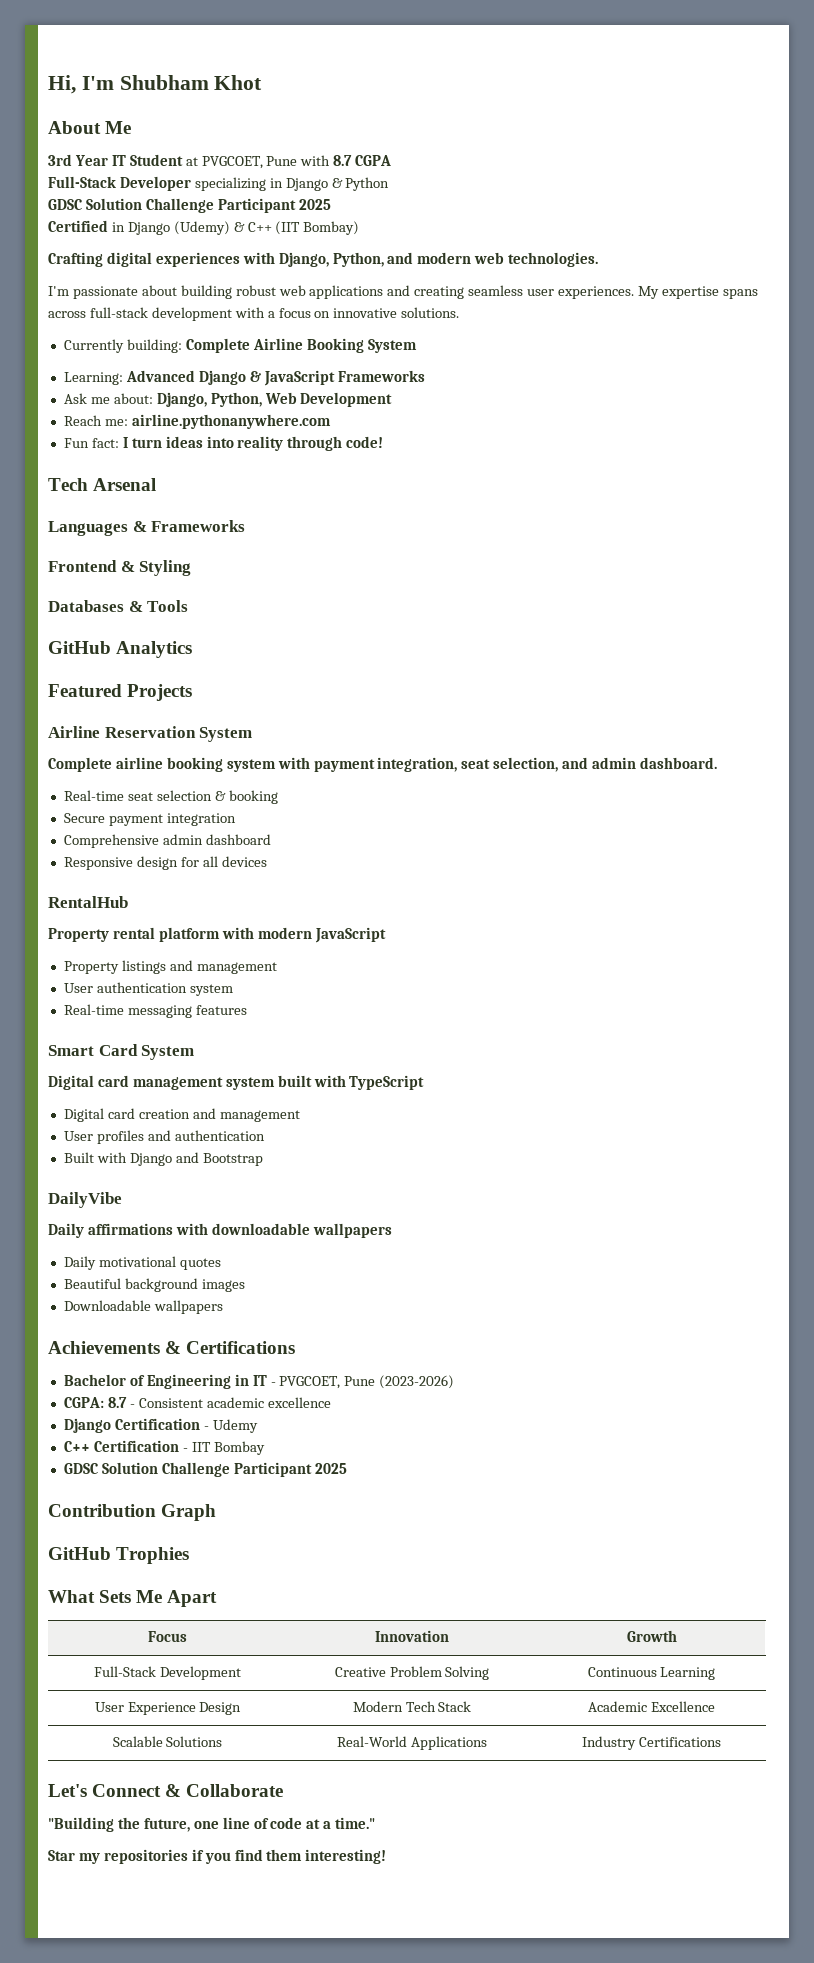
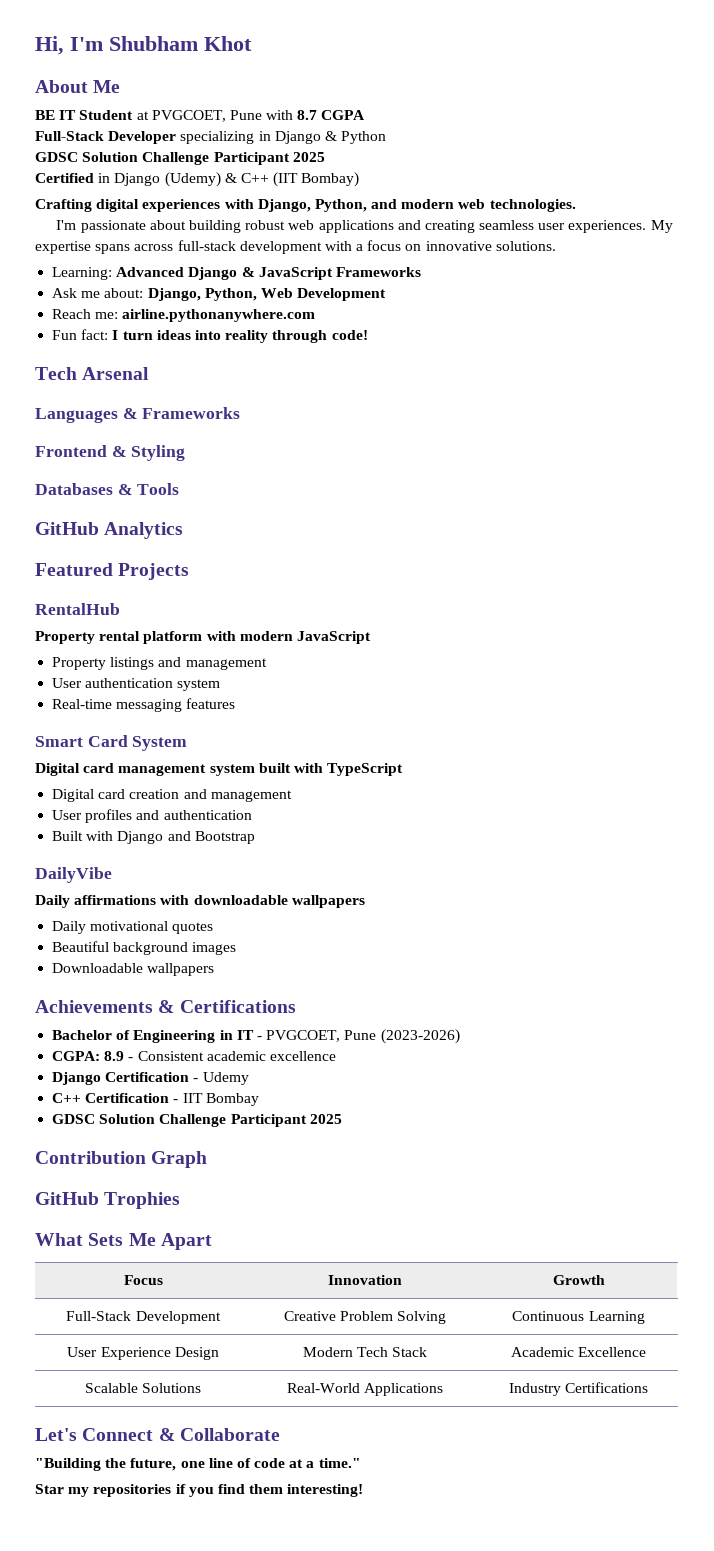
- 3rd Year IT Student at PVGCOET, Pune with 8.7 CGPA
+ BE IT Student at PVGCOET, Pune with 8.7 CGPA
- Currently building: Complete Airline Booking System
- Airline Reservation System
- Complete airline booking system with payment integration, seat selection, and admin dashboard.
- Real-time seat selection & booking
- Secure payment integration
- Comprehensive admin dashboard
- Responsive design for all devices
- CGPA: 8.7 - Consistent academic excellence
+ CGPA: 8.9 - Consistent academic excellence

